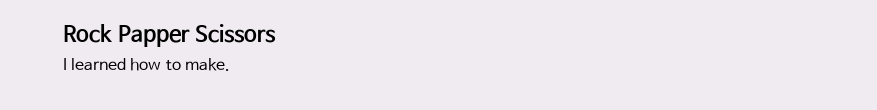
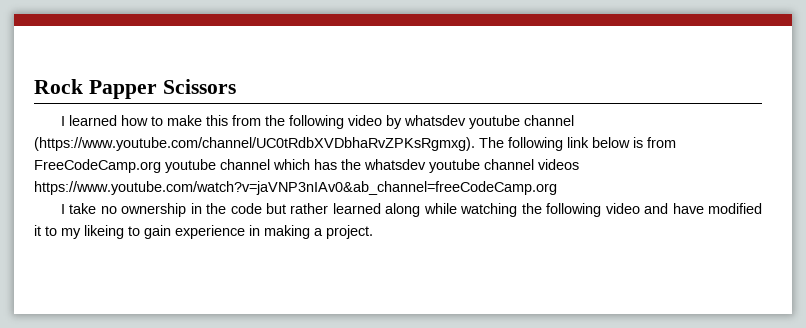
- I learned how to make.
+ I learned how to make this from the following video by whatsdev youtube channel (https://www.youtube.com/channel/UC0tRdbXVDbhaRvZPKsRgmxg). The following link below is from FreeCodeCamp.org youtube channel which has the whatsdev youtube channel videos https://www.youtube.com/watch?v=jaVNP3nIAv0&ab_channel=freeCodeCamp.org
+ I take no ownership in the code but rather learned along while watching the following video and have modified it to my likeing to gain experience in making a project.

